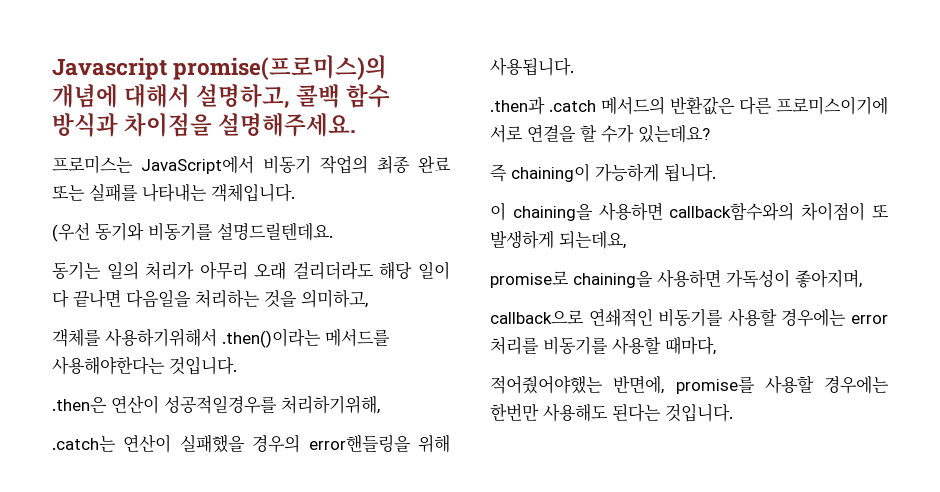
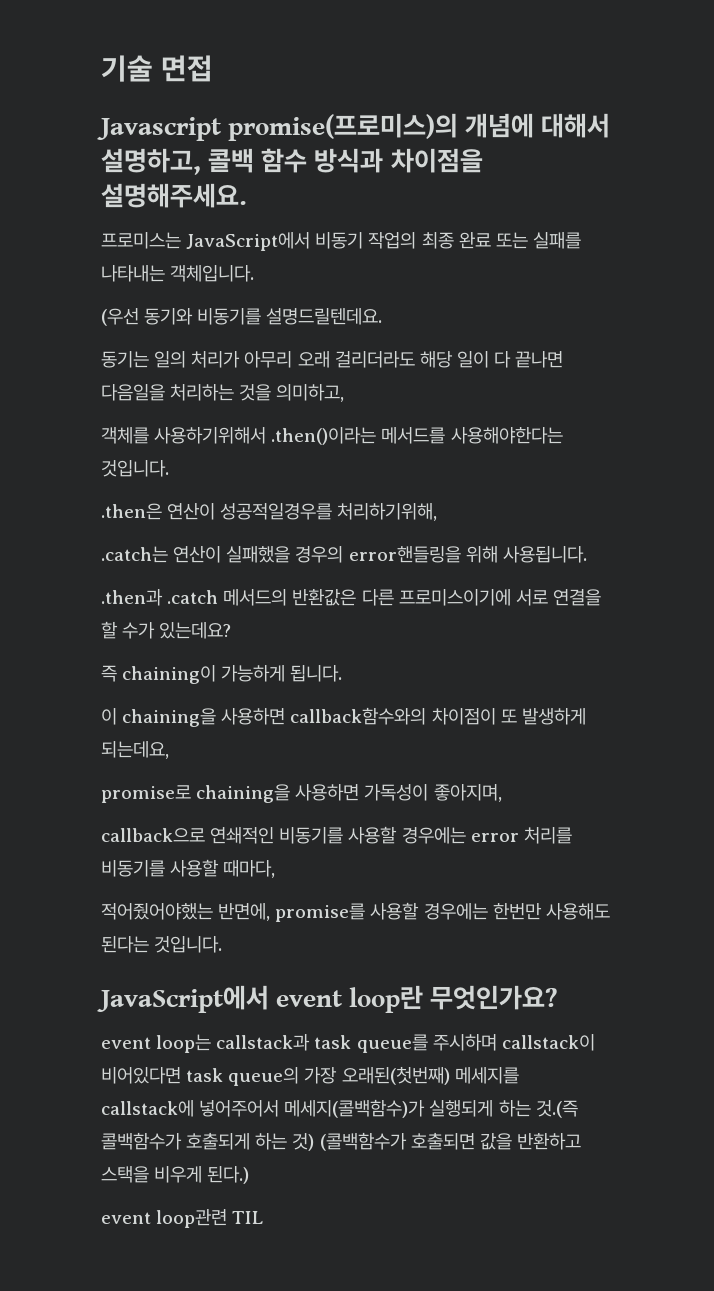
+ 기술 면접
+ JavaScript에서 event loop란 무엇인가요?
+ event loop는 callstack과 task queue를 주시하며 callstack이 비어있다면 task queue의 가장 오래된(첫번째) 메세지를 callstack에 넣어주어서 메세지(콜백함수)가 실행되게 하는 것.(즉 콜백함수가 호출되게 하는 것) (콜백함수가 호출되면 값을 반환하고 스택을 비우게 된다.)
+ event loop관련 TIL

